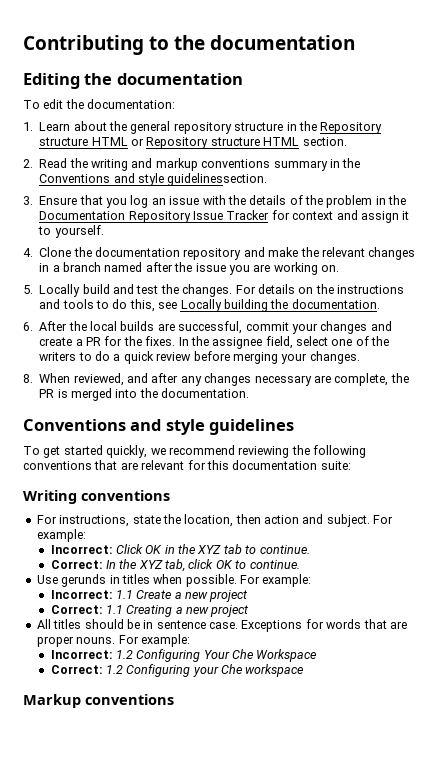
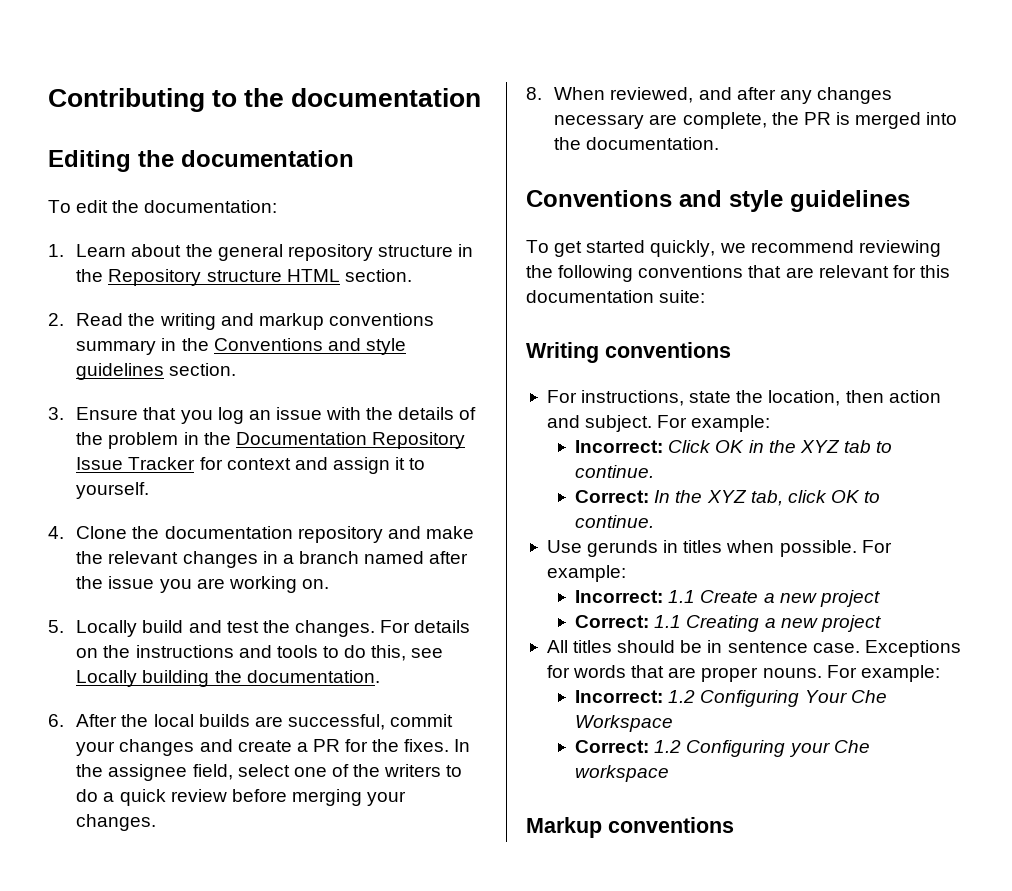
- 1. Learn about the general repository structure in the Repository structure HTML or Repository structure HTML section.
+ 1. Learn about the general repository structure in the Repository structure HTML section.
- 2. Read the writing and markup conventions summary in the Conventions and style guidelinessection.
+ 2. Read the writing and markup conventions summary in the Conventions and style guidelines section.

